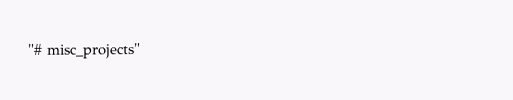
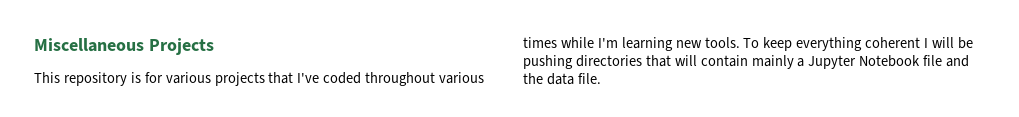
- "# misc_projects"
+ Miscellaneous Projects
+ This repository is for various projects that I've coded throughout various times while I'm learning new tools. To keep everything coherent I will be pushing directories that will contain mainly a Jupyter Notebook file and the data file.

